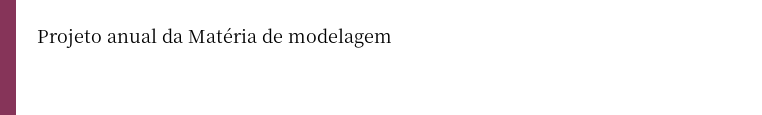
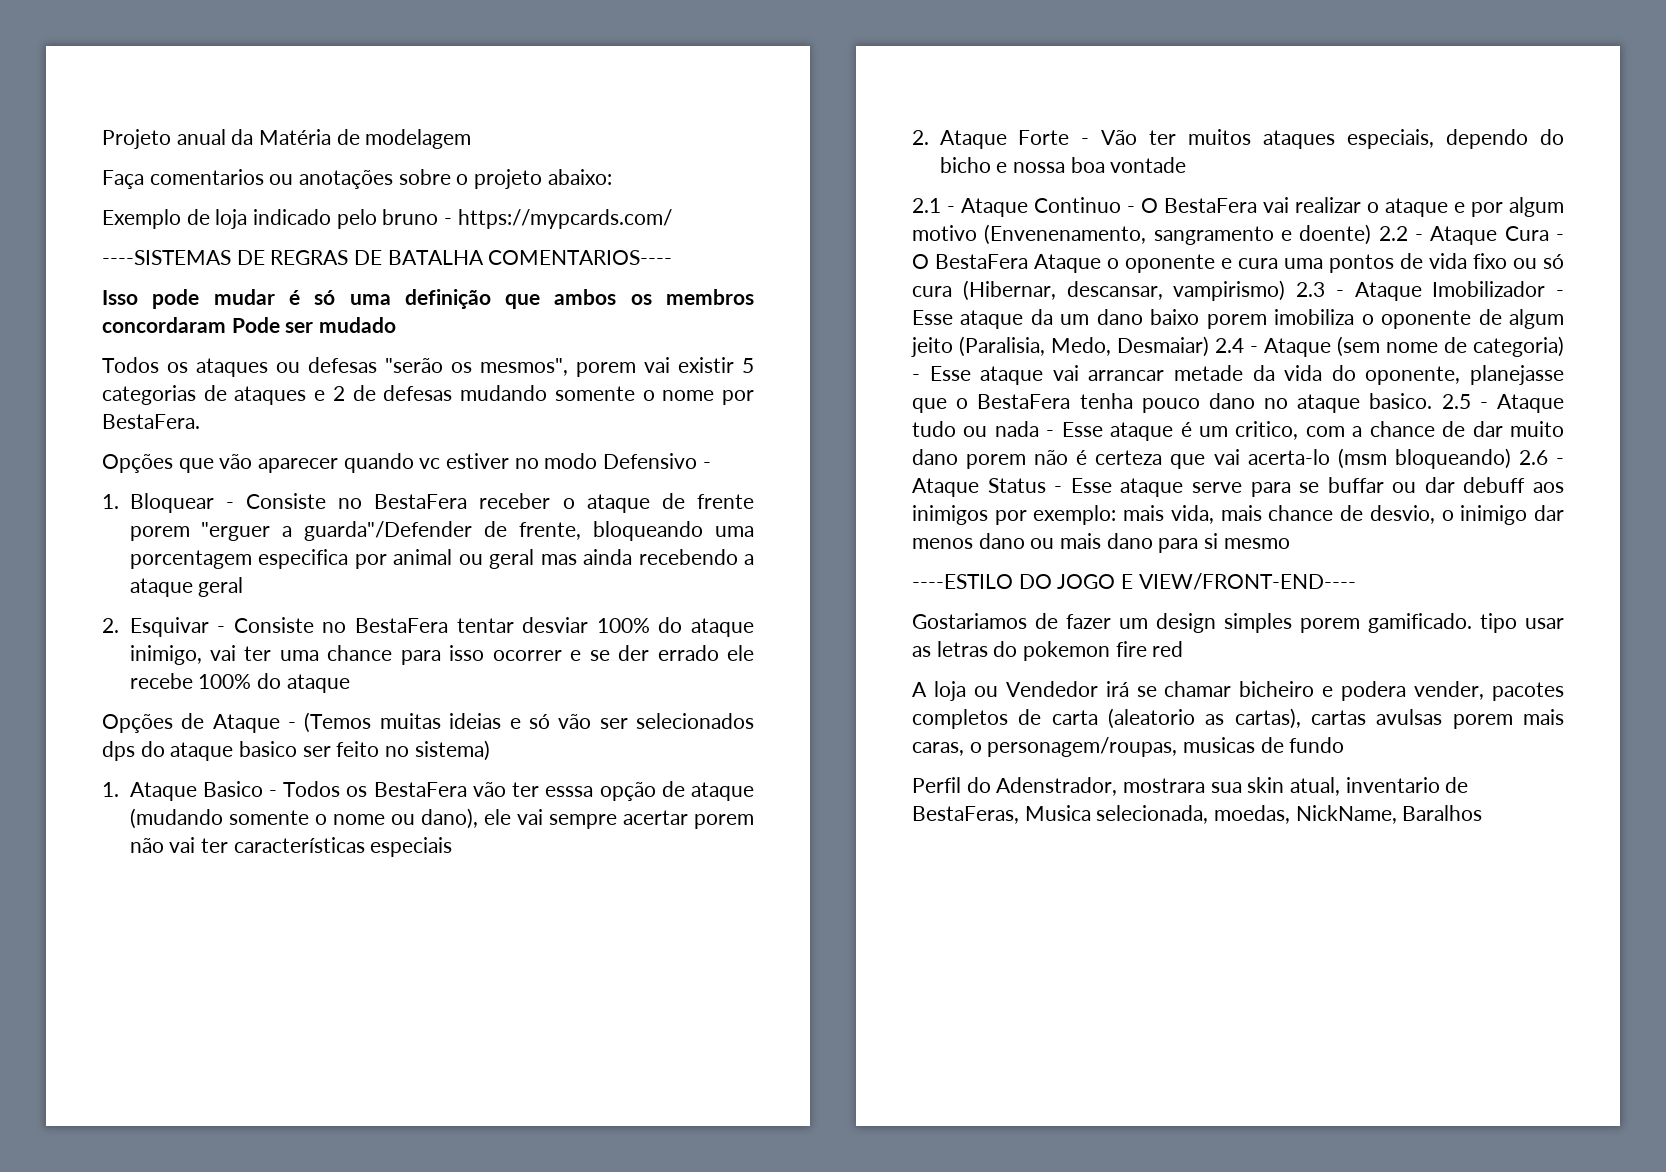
+ Faça comentarios ou anotações sobre o projeto abaixo:
+ Exemplo de loja indicado pelo bruno - https://mypcards.com/
+ ----SISTEMAS DE REGRAS DE BATALHA COMENTARIOS----
+ Isso pode mudar é só uma definição que ambos os membros concordaram Pode ser mudado
+ Todos os ataques ou defesas "serão os mesmos", porem vai existir 5 categorias de ataques e 2 de defesas mudando somente o nome por BestaFera.
+ Opções que vão aparecer quando vc estiver no modo Defensivo -
+ 1. Bloquear - Consiste no BestaFera receber o ataque de frente porem "erguer a guarda"/Defender de frente, bloqueando uma porcentagem especifica por animal ou geral mas ainda recebendo a ataque geral
+ 2. Esquivar - Consiste no BestaFera tentar desviar 100% do ataque inimigo, vai ter uma chance para isso ocorrer e se der errado ele recebe 100% do ataque
+ Opções de Ataque - (Temos muitas ideias e só vão ser selecionados dps do ataque basico ser feito no sistema)
+ 1. Ataque Basico - Todos os BestaFera vão ter esssa opção de ataque (mudando somente o nome ou dano), ele vai sempre acertar porem não vai ter características especiais
+ 2. Ataque Forte - Vão ter muitos ataques especiais, dependo do bicho e nossa boa vontade
+ 2.1 - Ataque Continuo - O BestaFera vai realizar o ataque e por algum motivo (Envenenamento, sangramento e doente) 2.2 - Ataque Cura - O BestaFera Ataque o oponente e cura uma pontos de vida fixo ou só cura (Hibernar, descansar, vampirismo) 2.3 - Ataque Imobilizador - Esse ataque da um dano baixo porem imobiliza o oponente de algum jeito (Paralisia, Medo, Desmaiar) 2.4 - Ataque (sem nome de categoria) - Esse ataque vai arrancar metade da vida do oponente, planejasse que o BestaFera tenha pouco dano no ataque basico. 2.5 - Ataque tudo ou nada - Esse ataque é um critico, com a chance de dar muito dano porem não é certeza que vai acerta-lo (msm bloqueando) 2.6 - Ataque Status - Esse ataque serve para se buffar ou dar debuff aos inimigos por exemplo: mais vida, mais chance de desvio, o inimigo dar menos dano ou mais dano para si mesmo
+ ----ESTILO DO JOGO E VIEW/FRONT-END----
+ Gostariamos de fazer um design simples porem gamificado. tipo usar as letras do pokemon fire red
+ A loja ou Vendedor irá se chamar bicheiro e podera vender, pacotes completos de carta (aleatorio as cartas), cartas avulsas porem mais caras, o personagem/roupas, musicas de fundo
+ Perfil do Adenstrador, mostrara sua skin atual, inventario de BestaFeras, Musica selecionada, moedas, NickName, Baralhos

